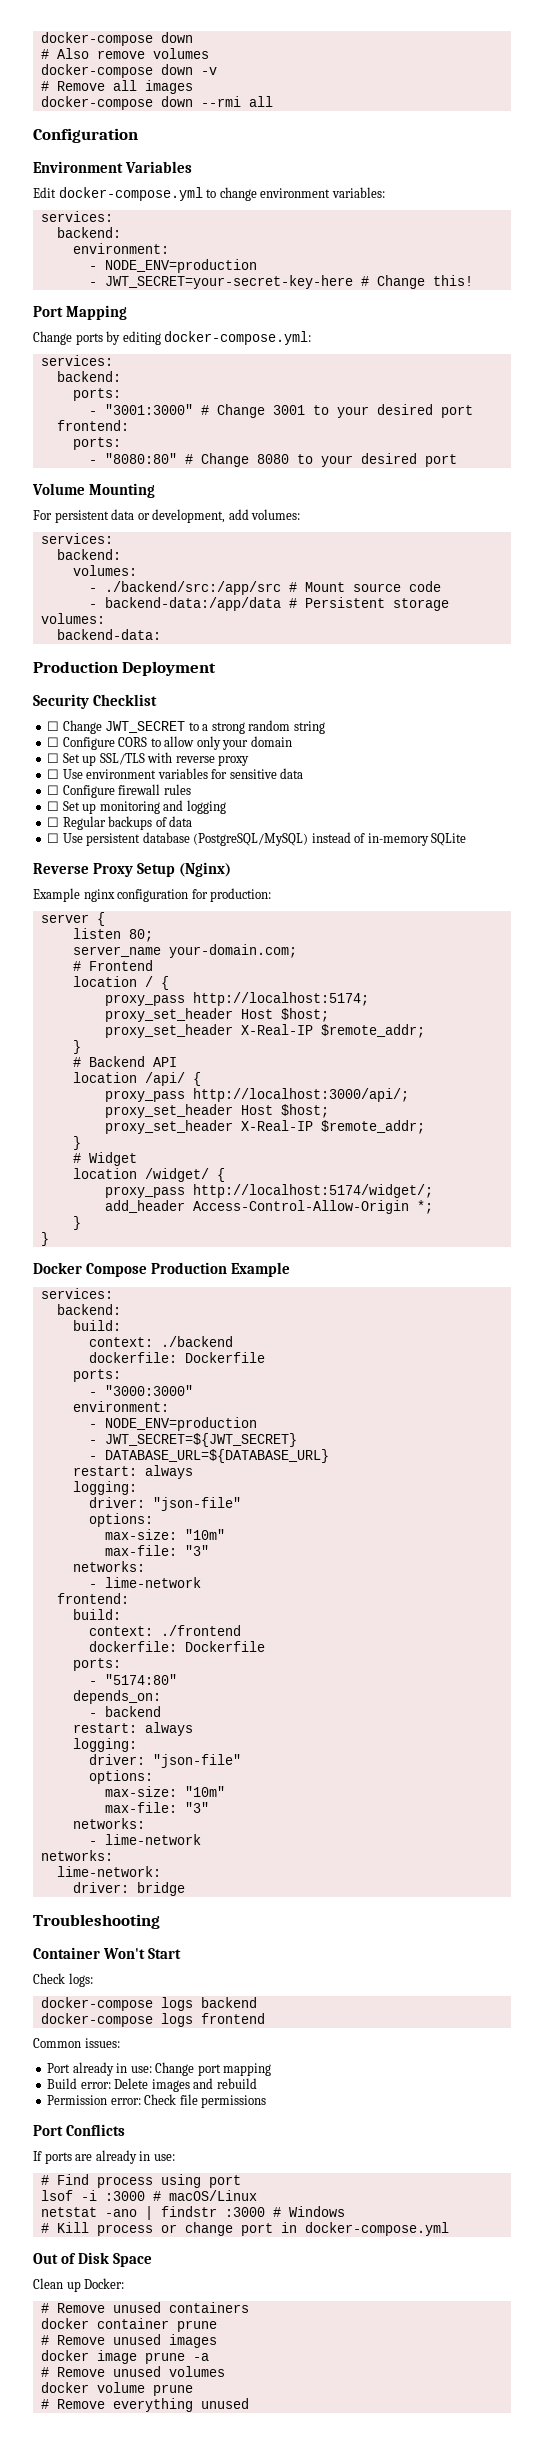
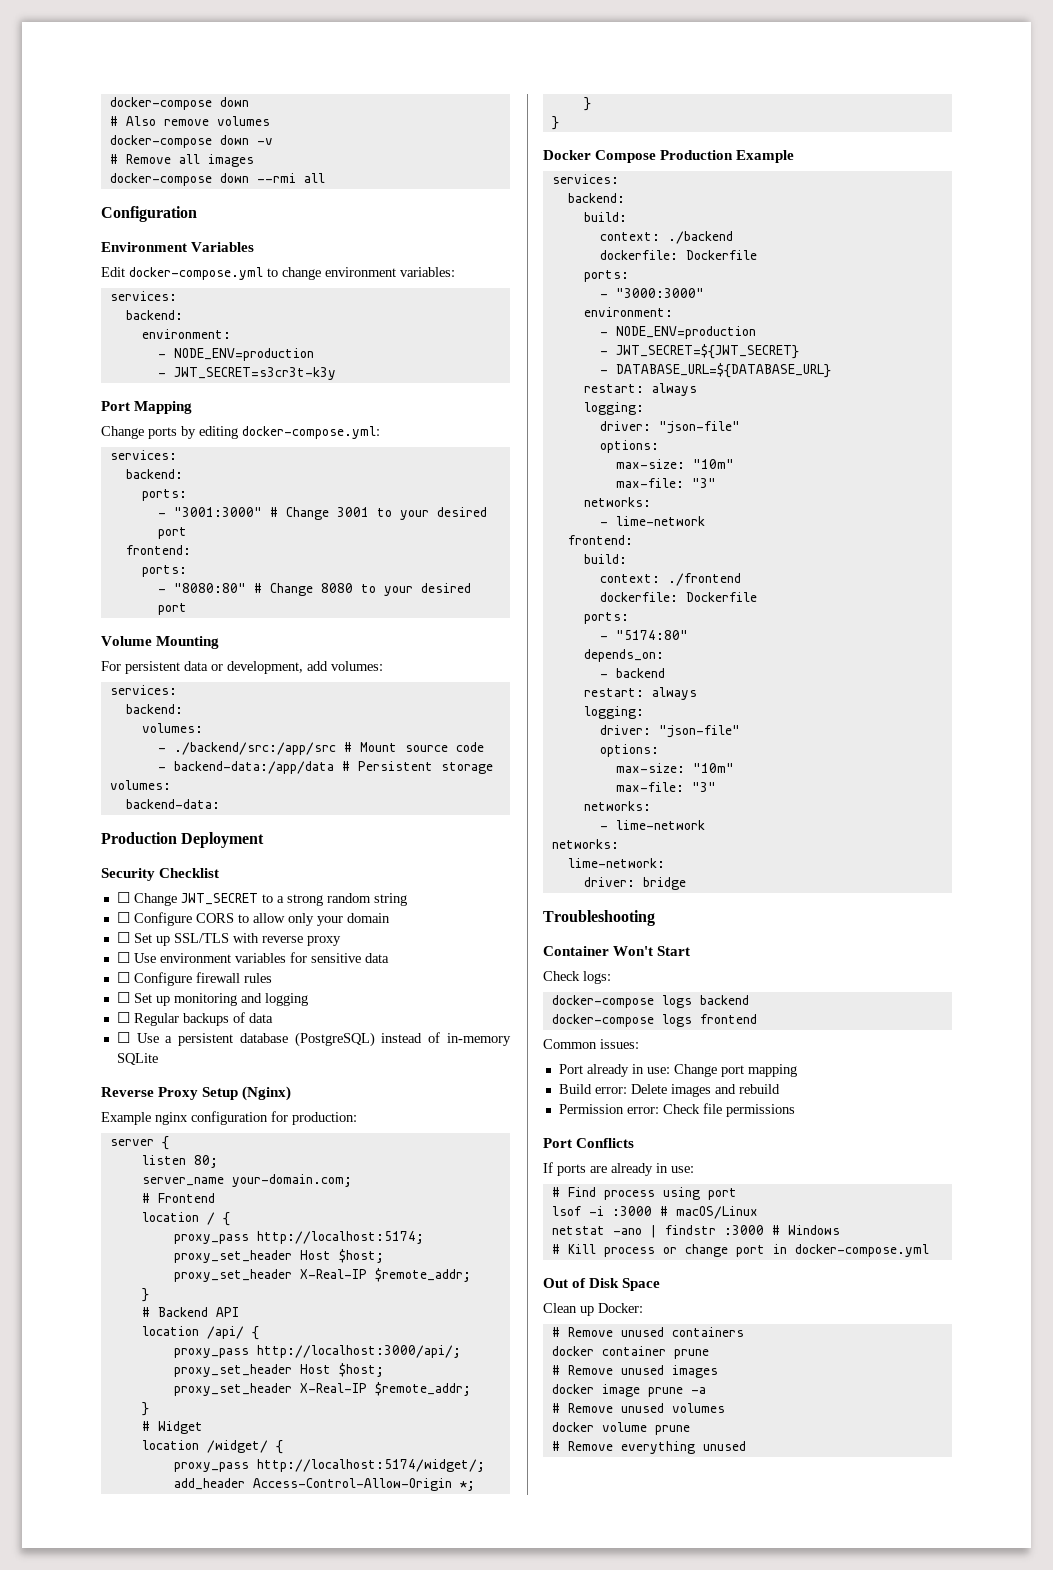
- - JWT_SECRET=your-secret-key-here # Change this!
+ - JWT_SECRET=s3cr3t-k3y
- ☐ Use persistent database (PostgreSQL/MySQL) instead of in-memory SQLite
+ ☐ Use a persistent database (PostgreSQL) instead of in-memory SQLite

